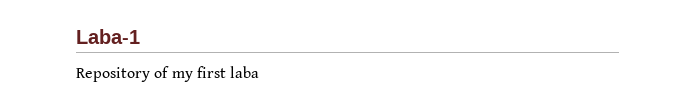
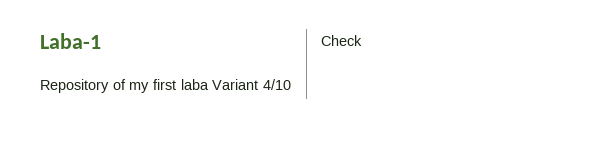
- Repository of my first laba
+ Repository of my first laba Variant 4/10 Check

